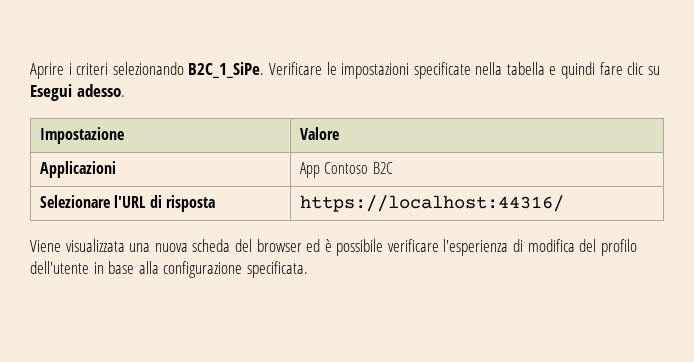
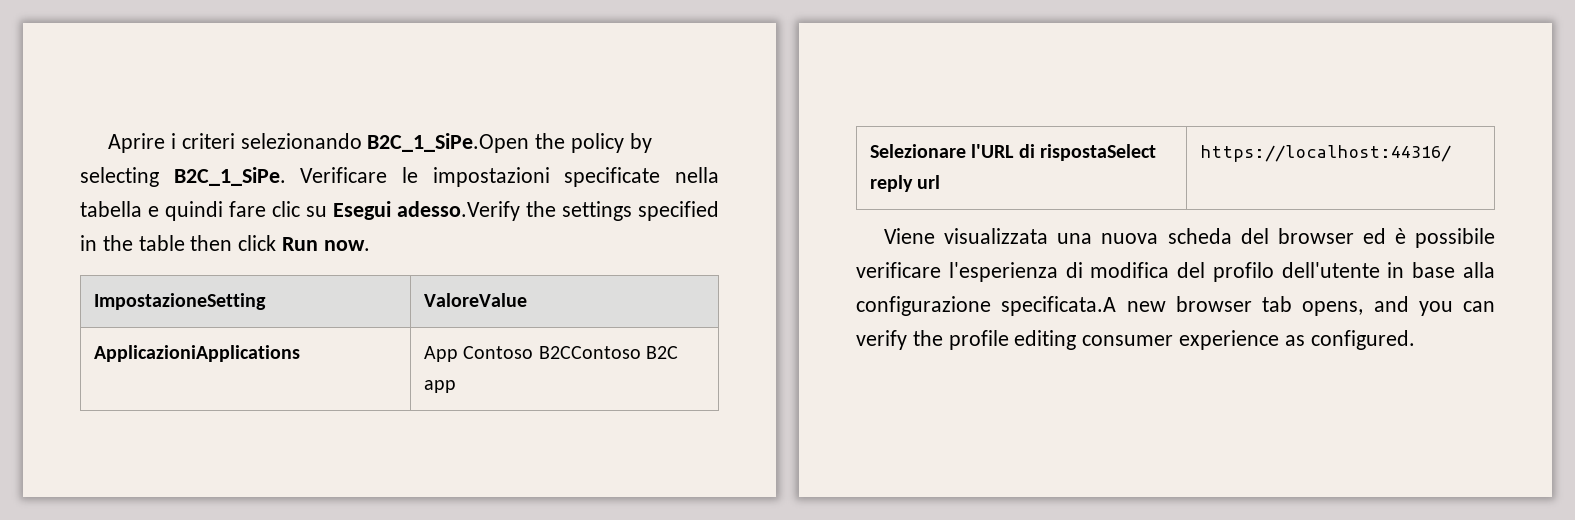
- Aprire i criteri selezionando B2C_1_SiPe.
+ Aprire i criteri selezionando B2C_1_SiPe.Open the policy by selecting B2C_1_SiPe.
- Verificare le impostazioni specificate nella tabella e quindi fare clic su Esegui adesso.
- Impostazione | Valore
- Applicazioni | App Contoso B2C
+ Verificare le impostazioni specificate nella tabella e quindi fare clic su Esegui adesso.Verify the settings specified in the table then click Run now.
+ ImpostazioneSetting | ValoreValue
+ ApplicazioniApplications | App Contoso B2CContoso B2C app
- Selezionare l'URL di risposta | https://localhost:44316/
+ Selezionare l'URL di rispostaSelect reply url | https://localhost:44316/
- Viene visualizzata una nuova scheda del browser ed è possibile verificare l'esperienza di modifica del profilo dell'utente in base alla configurazione specificata.
+ Viene visualizzata una nuova scheda del browser ed è possibile verificare l'esperienza di modifica del profilo dell'utente in base alla configurazione specificata.A new browser tab opens, and you can verify the profile editing consumer experience as configured.

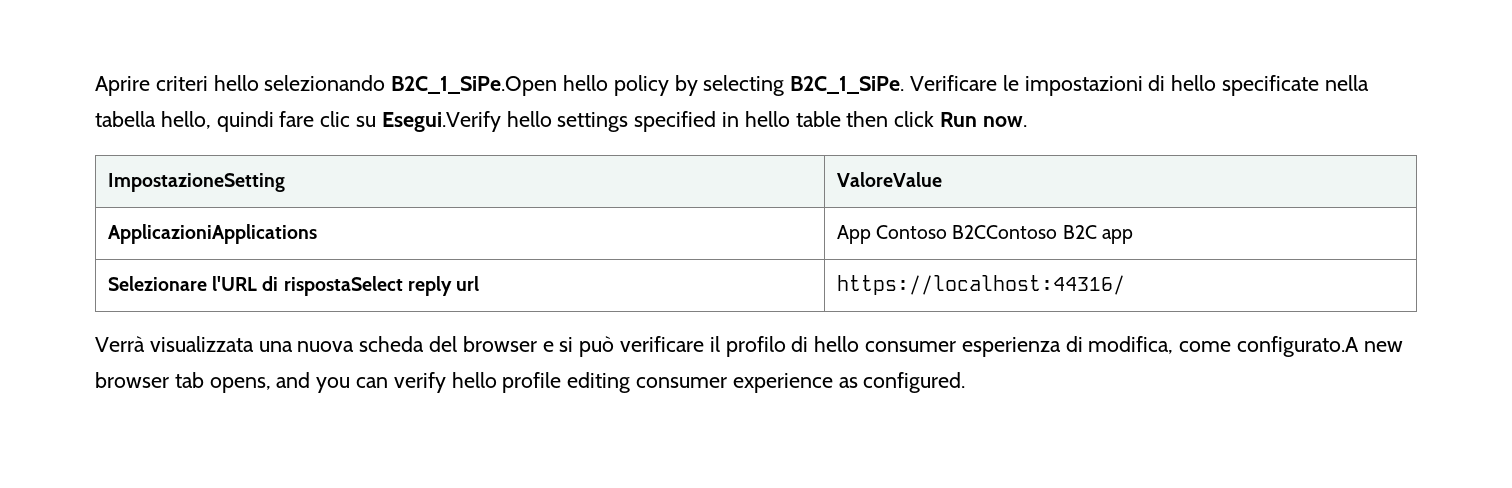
- Aprire i criteri selezionando B2C_1_SiPe.Open the policy by selecting B2C_1_SiPe.
+ Aprire criteri hello selezionando B2C_1_SiPe.Open hello policy by selecting B2C_1_SiPe.
- Verificare le impostazioni specificate nella tabella e quindi fare clic su Esegui adesso.Verify the settings specified in the table then click Run now.
+ Verificare le impostazioni di hello specificate nella tabella hello, quindi fare clic su Esegui.Verify hello settings specified in hello table then click Run now.
- Viene visualizzata una nuova scheda del browser ed è possibile verificare l'esperienza di modifica del profilo dell'utente in base alla configurazione specificata.A new browser tab opens, and you can verify the profile editing consumer experience as configured.
+ Verrà visualizzata una nuova scheda del browser e si può verificare il profilo di hello consumer esperienza di modifica, come configurato.A new browser tab opens, and you can verify hello profile editing consumer experience as configured.

